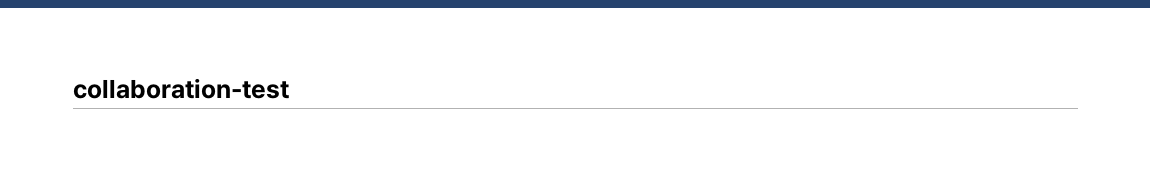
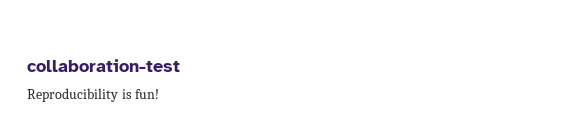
+ Reproducibility is fun!

